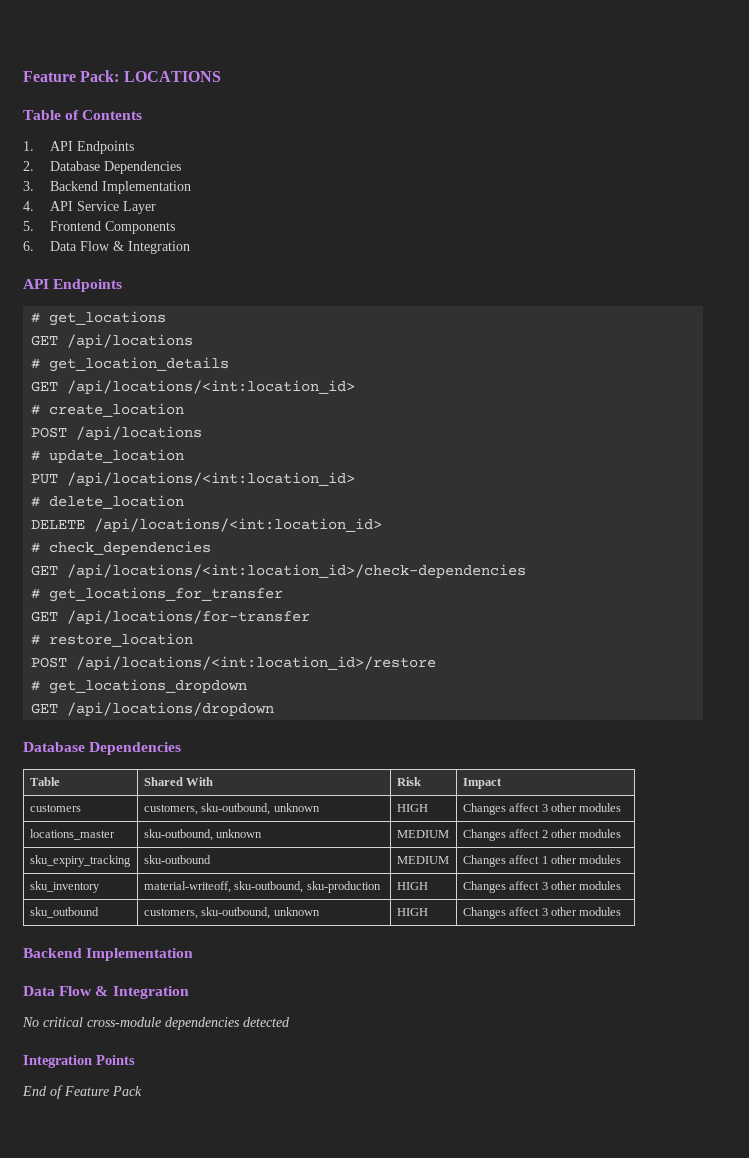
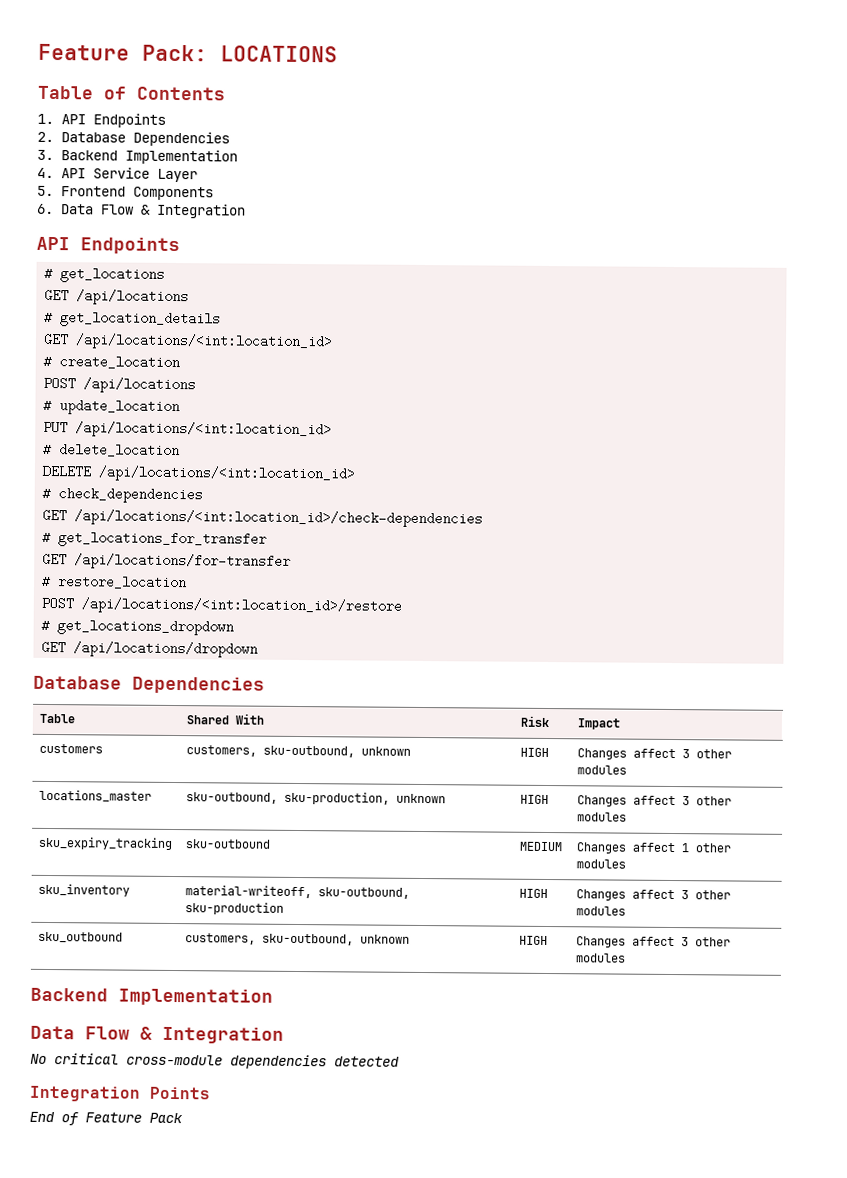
- locations_master | sku-outbound, unknown | MEDIUM | Changes affect 2 other modules
+ locations_master | sku-outbound, sku-production, unknown | HIGH | Changes affect 3 other modules

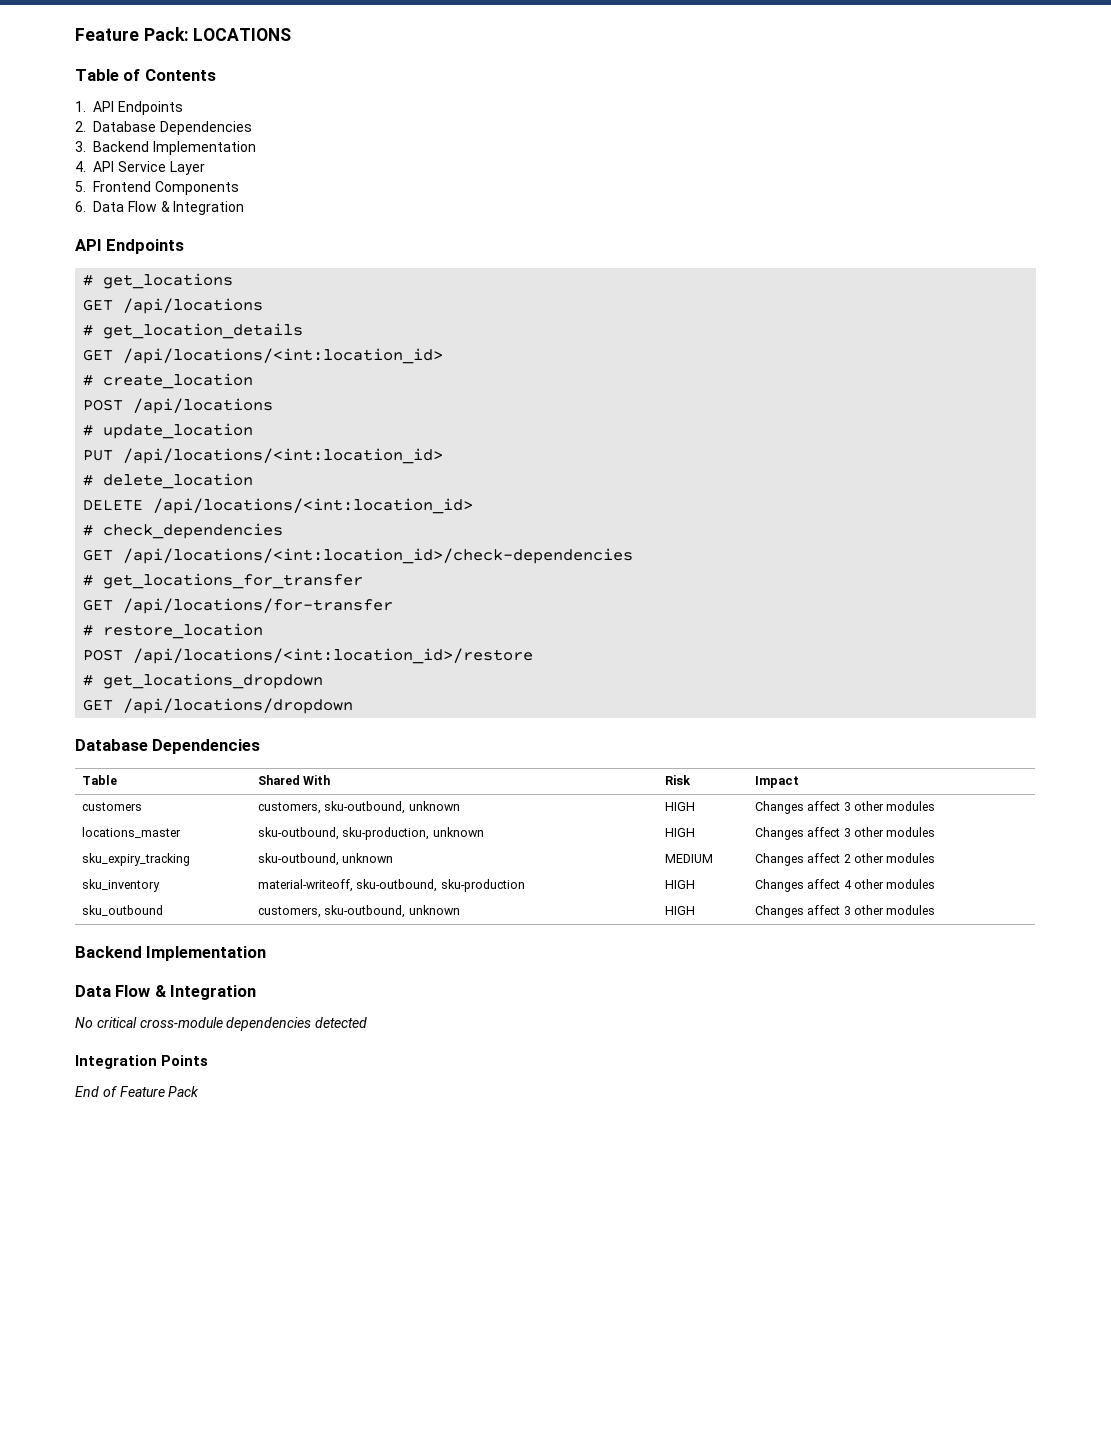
- sku_expiry_tracking | sku-outbound | MEDIUM | Changes affect 1 other modules
+ sku_expiry_tracking | sku-outbound, unknown | MEDIUM | Changes affect 2 other modules
- sku_inventory | material-writeoff, sku-outbound, sku-production | HIGH | Changes affect 3 other modules
+ sku_inventory | material-writeoff, sku-outbound, sku-production | HIGH | Changes affect 4 other modules

